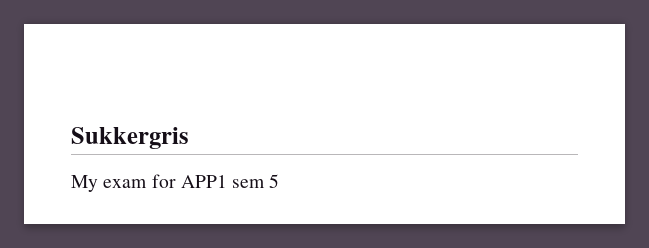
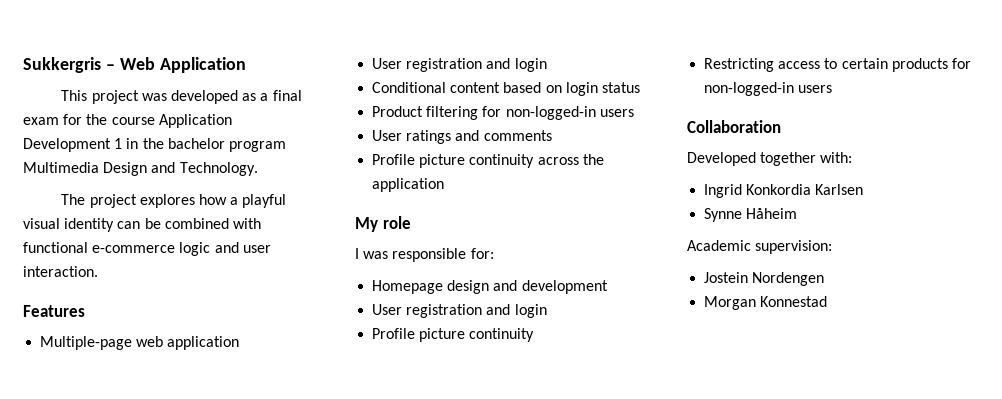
- Sukkergris
- My exam for APP1 sem 5
+ Sukkergris – Web Application
+ This project was developed as a final exam for the course Application Development 1 in the bachelor program Multimedia Design and Technology.
+ The project explores how a playful visual identity can be combined with functional e-commerce logic and user interaction.
+ Features
+ Multiple-page web application
+ User registration and login
+ Conditional content based on login status
+ Product filtering for non-logged-in users
+ User ratings and comments
+ Profile picture continuity across the application
+ My role
+ I was responsible for:
+ Homepage design and development
+ User registration and login
+ Profile picture continuity
+ Restricting access to certain products for non-logged-in users
+ Collaboration
+ Developed together with:
+ Ingrid Konkordia Karlsen
+ Synne Håheim
+ Academic supervision:
+ Jostein Nordengen
+ Morgan Konnestad

